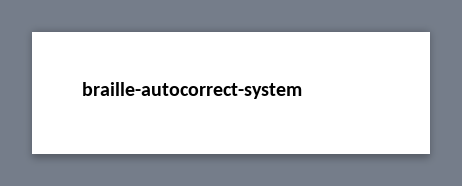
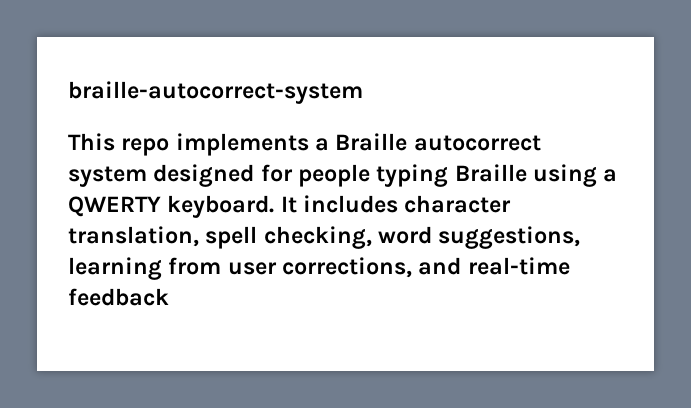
+ This repo implements a Braille autocorrect system designed for people typing Braille using a QWERTY keyboard. It includes character translation, spell checking, word suggestions, learning from user corrections, and real-time feedback

